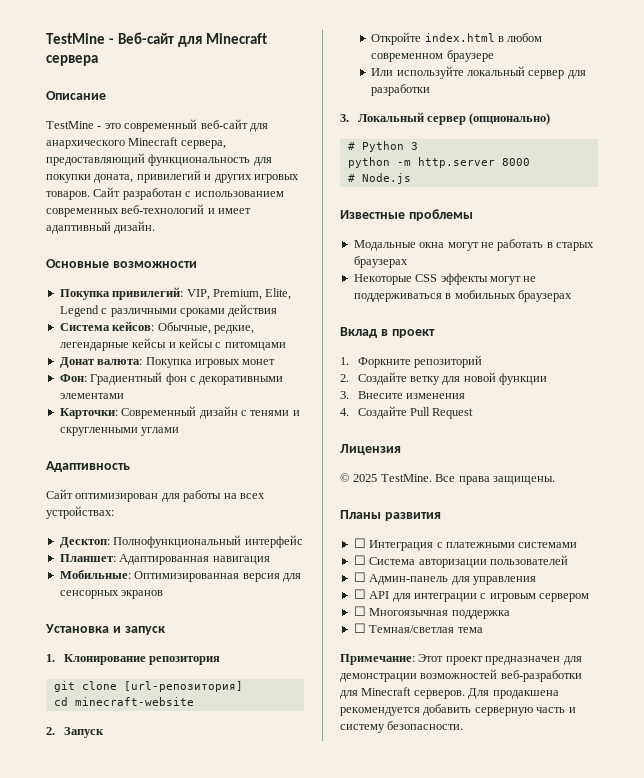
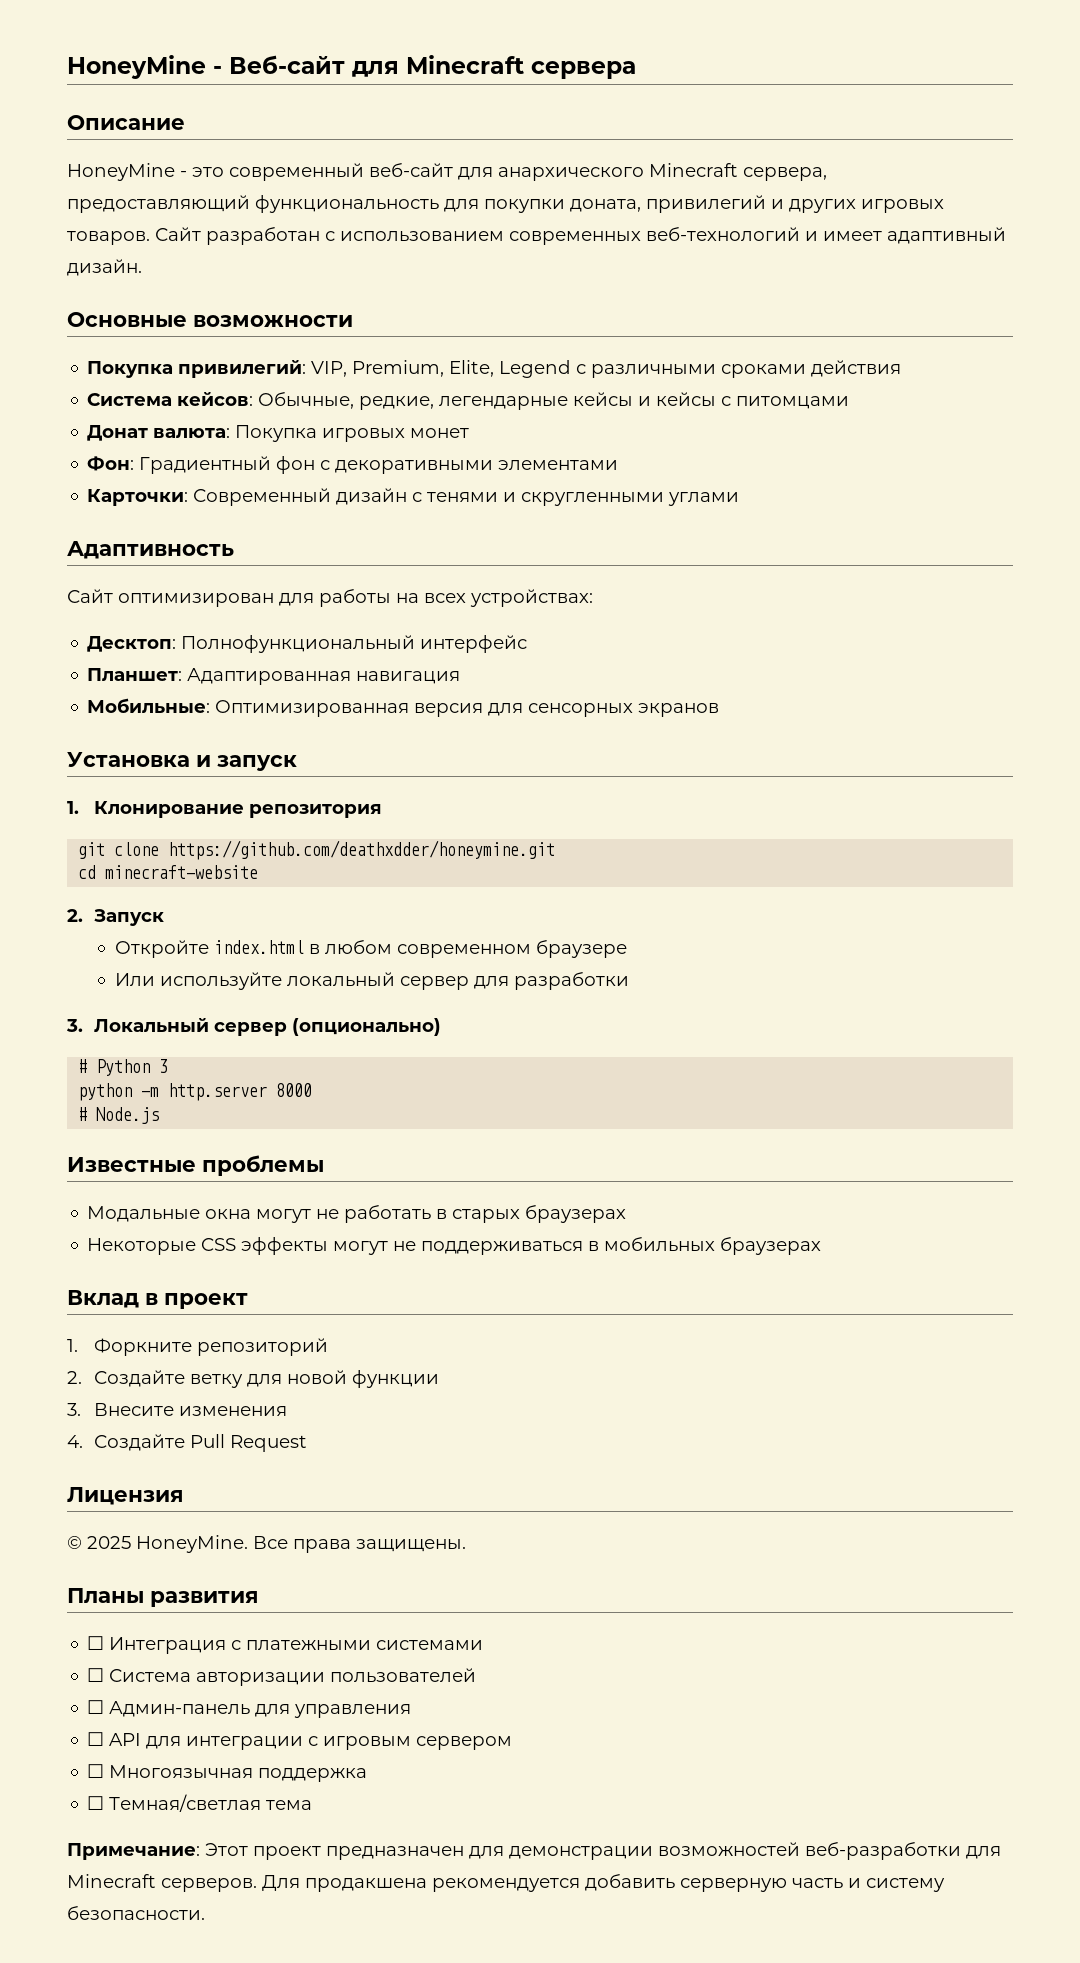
- TestMine - Веб-сайт для Minecraft сервера
+ HoneyMine - Веб-сайт для Minecraft сервера
- TestMine - это современный веб-сайт для анархического Minecraft сервера, предоставляющий функциональность для покупки доната, привилегий и других игровых товаров.
+ HoneyMine - это современный веб-сайт для анархического Minecraft сервера, предоставляющий функциональность для покупки доната, привилегий и других игровых товаров.
- git clone [url-репозитория]
+ git clone https://github.com/deathxdder/honeymine.git
- © 2025 TestMine.
+ © 2025 HoneyMine.

